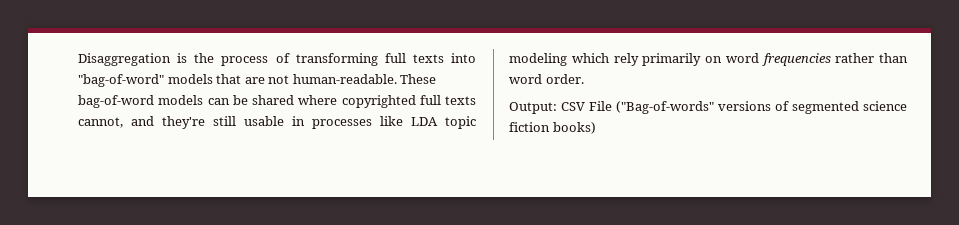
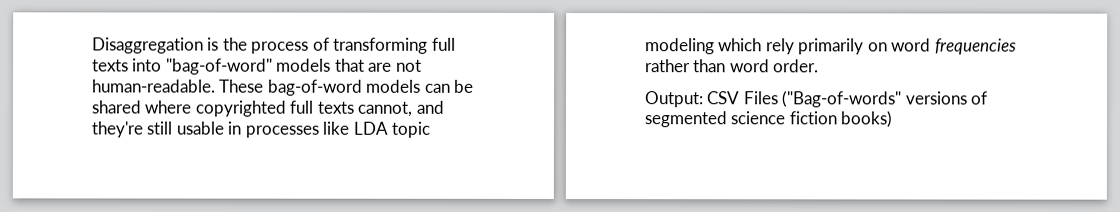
- Output: CSV File ("Bag-of-words" versions of segmented science fiction books)
+ Output: CSV Files ("Bag-of-words" versions of segmented science fiction books)

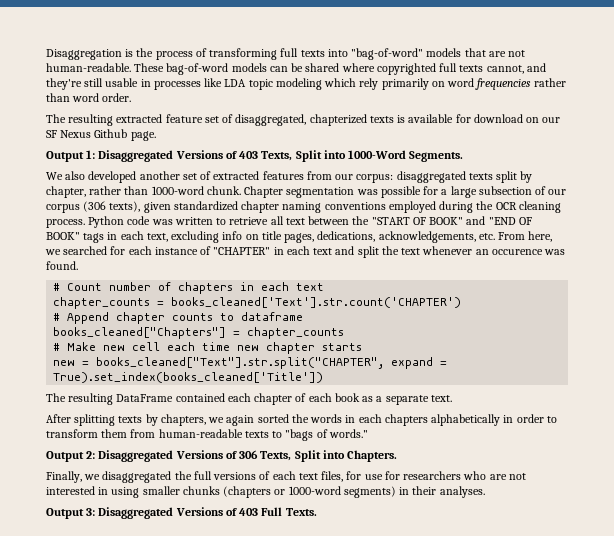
- Output: CSV Files ("Bag-of-words" versions of segmented science fiction books)
+ The resulting extracted feature set of disaggregated, chapterized texts is available for download on our SF Nexus Github page.
+ Output 1: Disaggregated Versions of 403 Texts, Split into 1000-Word Segments.
+ We also developed another set of extracted features from our corpus: disaggregated texts split by chapter, rather than 1000-word chunk. Chapter segmentation was possible for a large subsection of our corpus (306 texts), given standardized chapter naming conventions employed during the OCR cleaning process. Python code was written to retrieve all text between the "START OF BOOK" and "END OF BOOK" tags in each text, excluding info on title pages, dedications, acknowledgements, etc. From here, we searched for each instance of "CHAPTER" in each text and split the text whenever an occurence was found.
+ # Count number of chapters in each text
+ chapter_counts = books_cleaned['Text'].str.count('CHAPTER')
+ # Append chapter counts to dataframe
+ books_cleaned["Chapters"] = chapter_counts
+ # Make new cell each time new chapter starts
+ new = books_cleaned["Text"].str.split("CHAPTER", expand = True).set_index(books_cleaned['Title'])
+ The resulting DataFrame contained each chapter of each book as a separate text.
+ After splitting texts by chapters, we again sorted the words in each chapters alphabetically in order to transform them from human-readable texts to "bags of words."
+ Output 2: Disaggregated Versions of 306 Texts, Split into Chapters.
+ Finally, we disaggregated the full versions of each text files, for use for researchers who are not interested in using smaller chunks (chapters or 1000-word segments) in their analyses.
+ Output 3: Disaggregated Versions of 403 Full Texts.

